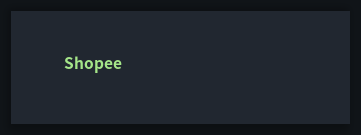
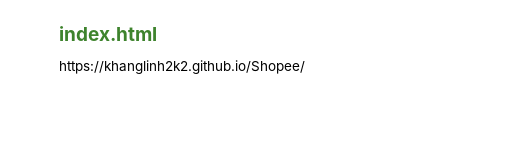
- Shopee
+ index.html
+ https://khanglinh2k2.github.io/Shopee/

